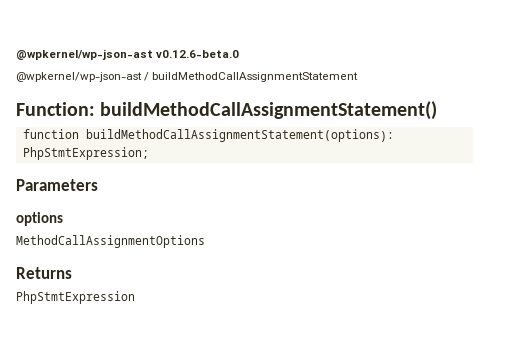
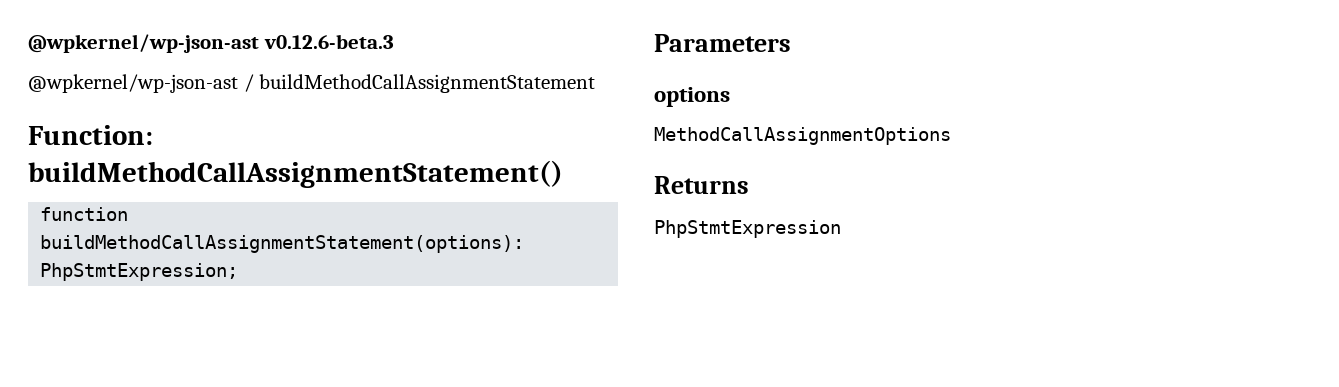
- @wpkernel/wp-json-ast v0.12.6-beta.0
+ @wpkernel/wp-json-ast v0.12.6-beta.3

